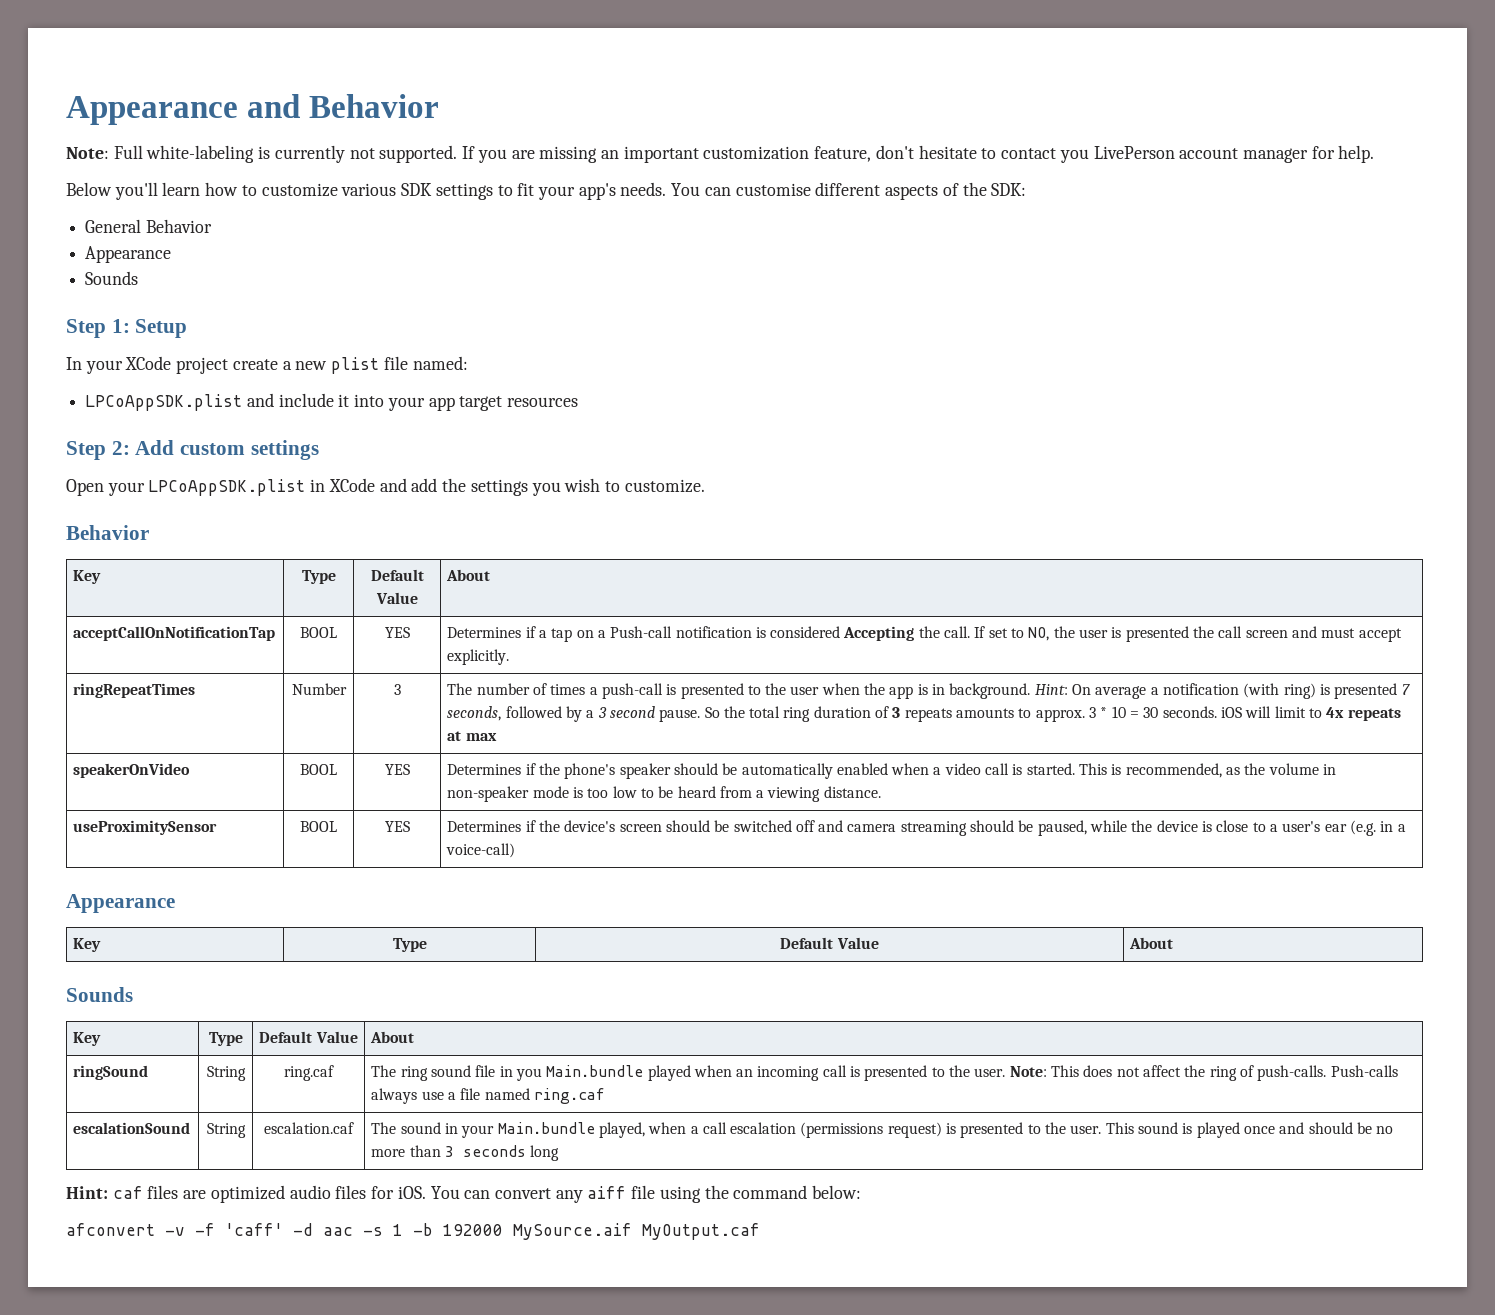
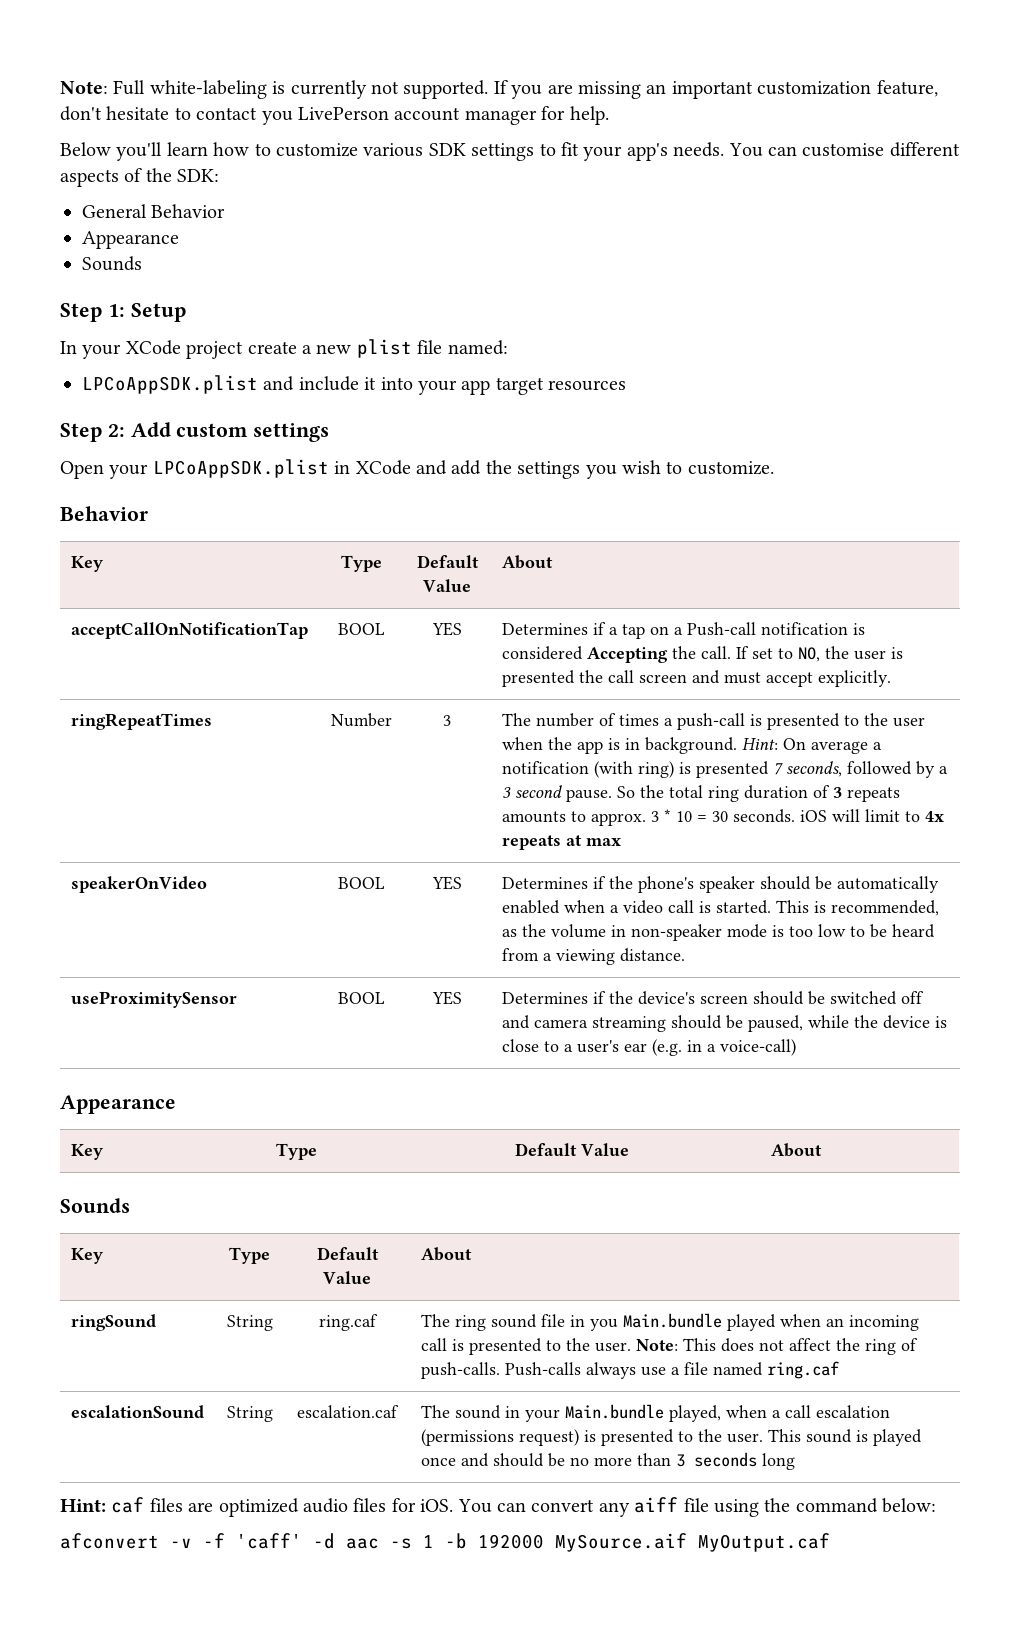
- Appearance and Behavior

